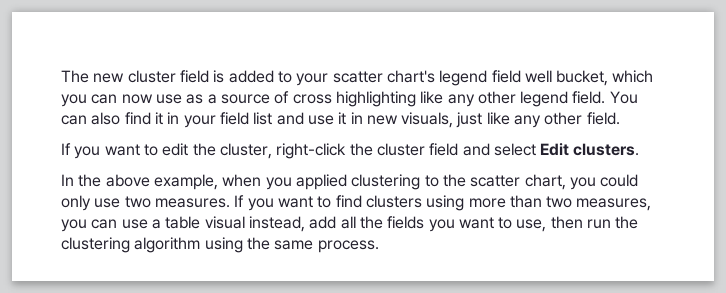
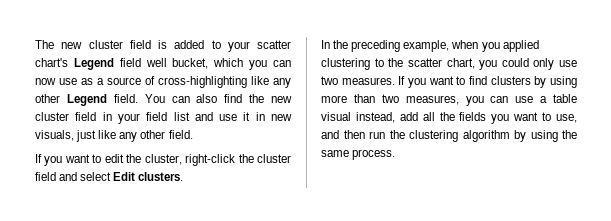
- The new cluster field is added to your scatter chart's legend field well bucket, which you can now use as a source of cross highlighting like any other legend field.
+ The new cluster field is added to your scatter chart's Legend field well bucket, which you can now use as a source of cross-highlighting like any other Legend field.
- You can also find it in your field list and use it in new visuals, just like any other field.
+ You can also find the new cluster field in your field list and use it in new visuals, just like any other field.
- In the above example, when you applied clustering to the scatter chart, you could only use two measures.
+ In the preceding example, when you applied clustering to the scatter chart, you could only use two measures.
- If you want to find clusters using more than two measures, you can use a table visual instead, add all the fields you want to use, then run the clustering algorithm using the same process.
+ If you want to find clusters by using more than two measures, you can use a table visual instead, add all the fields you want to use, and then run the clustering algorithm by using the same process.

